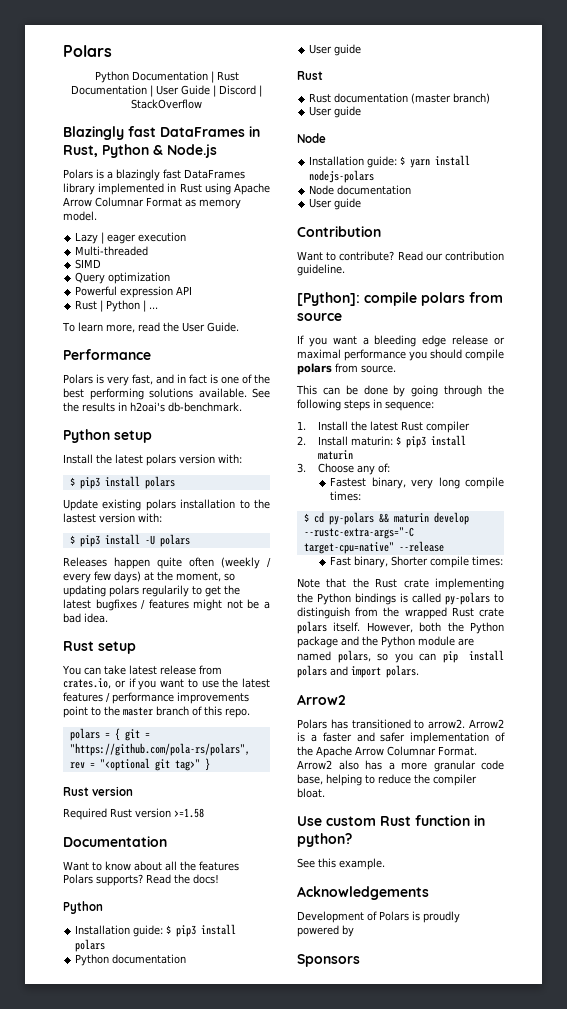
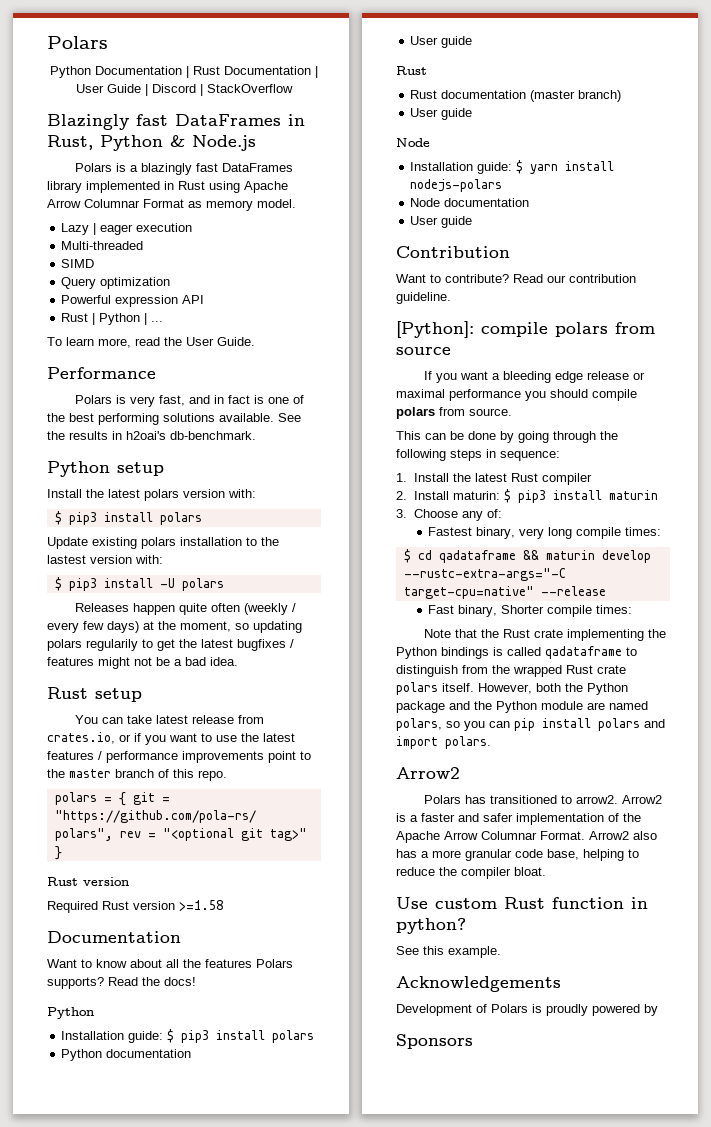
- $ cd py-polars && maturin develop --rustc-extra-args="-C target-cpu=native" --release
+ $ cd qadataframe && maturin develop --rustc-extra-args="-C target-cpu=native" --release
- Note that the Rust crate implementing the Python bindings is called py-polars to distinguish from the wrapped Rust crate polars itself.
+ Note that the Rust crate implementing the Python bindings is called qadataframe to distinguish from the wrapped Rust crate polars itself.

